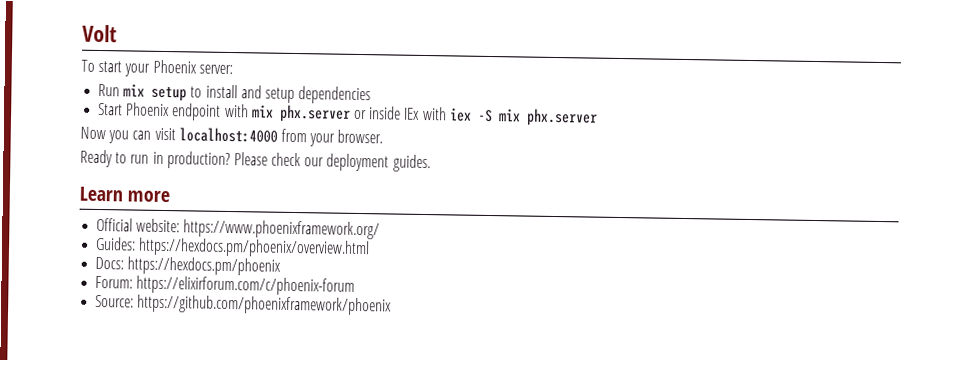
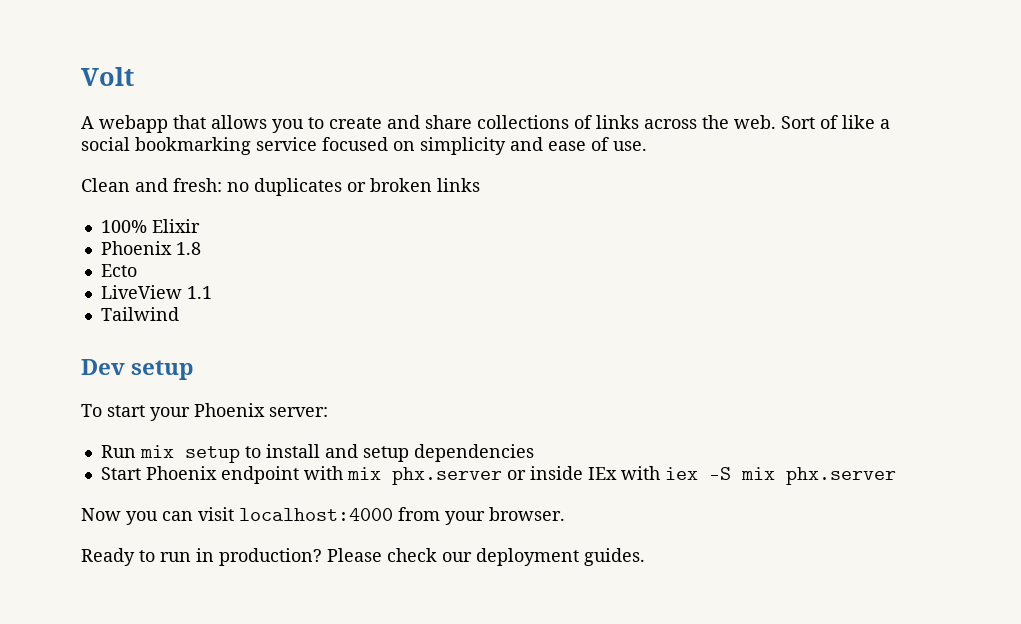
+ A webapp that allows you to create and share collections of links across the web. Sort of like a social bookmarking service focused on simplicity and ease of use.
+ Clean and fresh: no duplicates or broken links
+ 100% Elixir
+ Phoenix 1.8
+ Ecto
+ LiveView 1.1
+ Tailwind
+ Dev setup
- Learn more
- Official website: https://www.phoenixframework.org/
- Guides: https://hexdocs.pm/phoenix/overview.html
- Docs: https://hexdocs.pm/phoenix
- Forum: https://elixirforum.com/c/phoenix-forum
- Source: https://github.com/phoenixframework/phoenix

